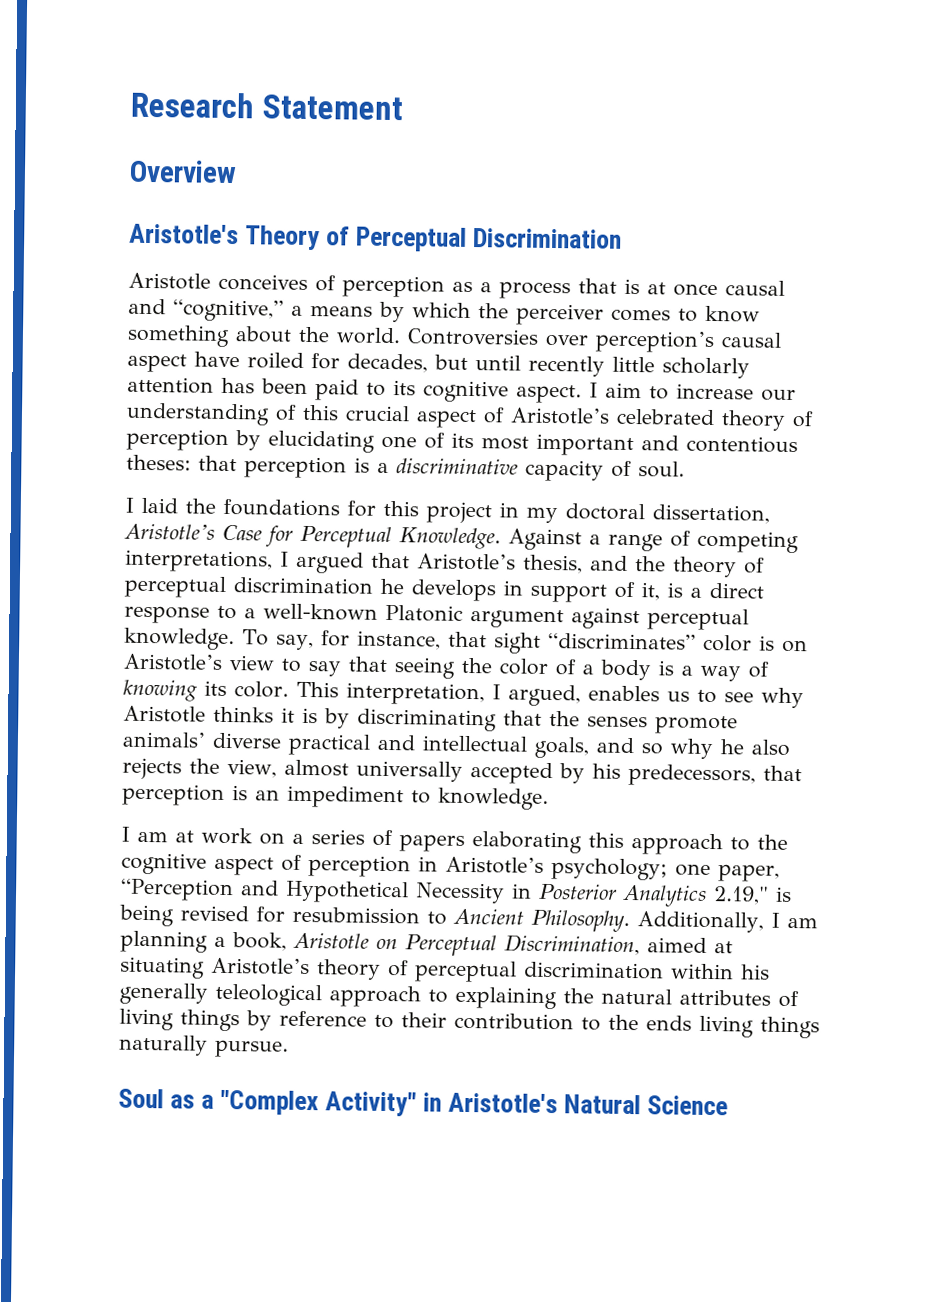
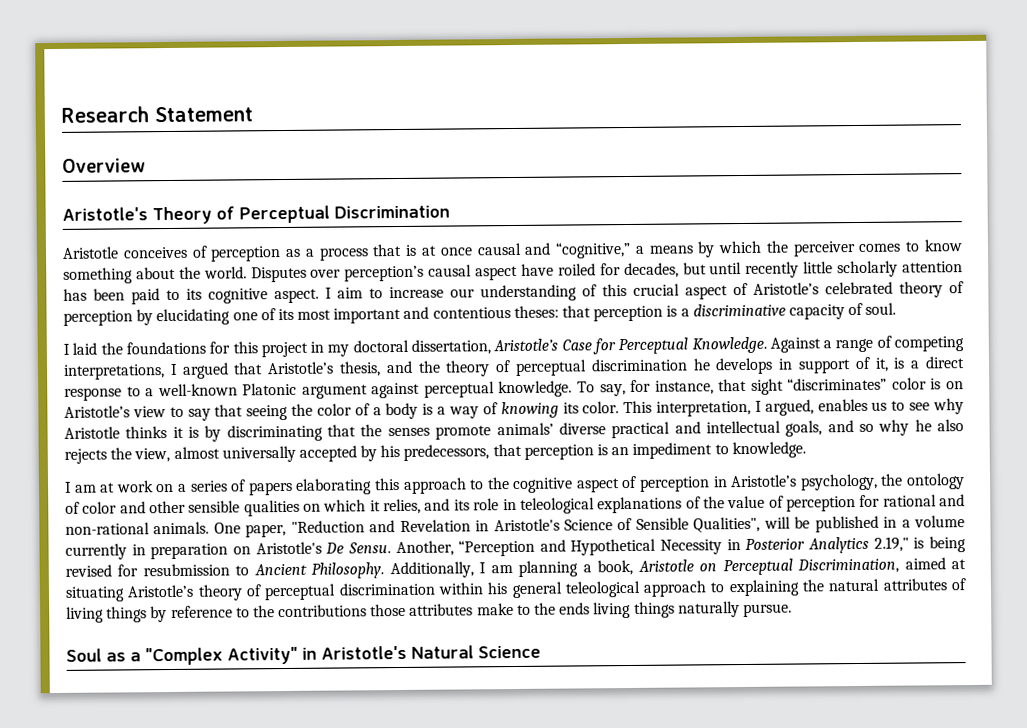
- Controversies over perception’s causal aspect have roiled for decades, but until recently little scholarly attention has been paid to its cognitive aspect.
+ Disputes over perception’s causal aspect have roiled for decades, but until recently little scholarly attention has been paid to its cognitive aspect.
- I am at work on a series of papers elaborating this approach to the cognitive aspect of perception in Aristotle’s psychology; one paper, “Perception and Hypothetical Necessity in Posterior Analytics 2.19," is being revised for resubmission to Ancient Philosophy.
+ I am at work on a series of papers elaborating this approach to the cognitive aspect of perception in Aristotle’s psychology, the ontology of color and other sensible qualities on which it relies, and its role in teleological explanations of the value of perception for rational and non-rational animals. One paper, "Reduction and Revelation in Aristotle's Science of Sensible Qualities", will be published in a volume currently in preparation on Aristotle's De Sensu. Another, “Perception and Hypothetical Necessity in Posterior Analytics 2.19," is being revised for resubmission to Ancient Philosophy.
- Additionally, I am planning a book, Aristotle on Perceptual Discrimination, aimed at situating Aristotle’s theory of perceptual discrimination within his generally teleological approach to explaining the natural attributes of living things by reference to their contribution to the ends living things naturally pursue.
+ Additionally, I am planning a book, Aristotle on Perceptual Discrimination, aimed at situating Aristotle’s theory of perceptual discrimination within his general teleological approach to explaining the natural attributes of living things by reference to the contributions those attributes make to the ends living things naturally pursue.

